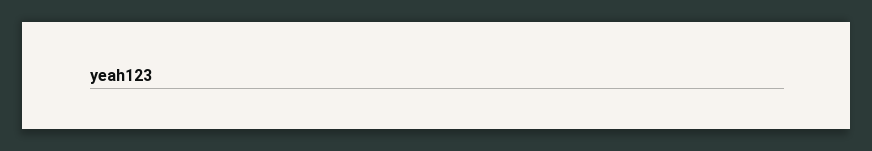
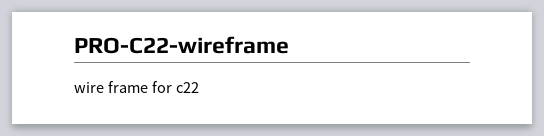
- yeah123
+ PRO-C22-wireframe
+ wire frame for c22

